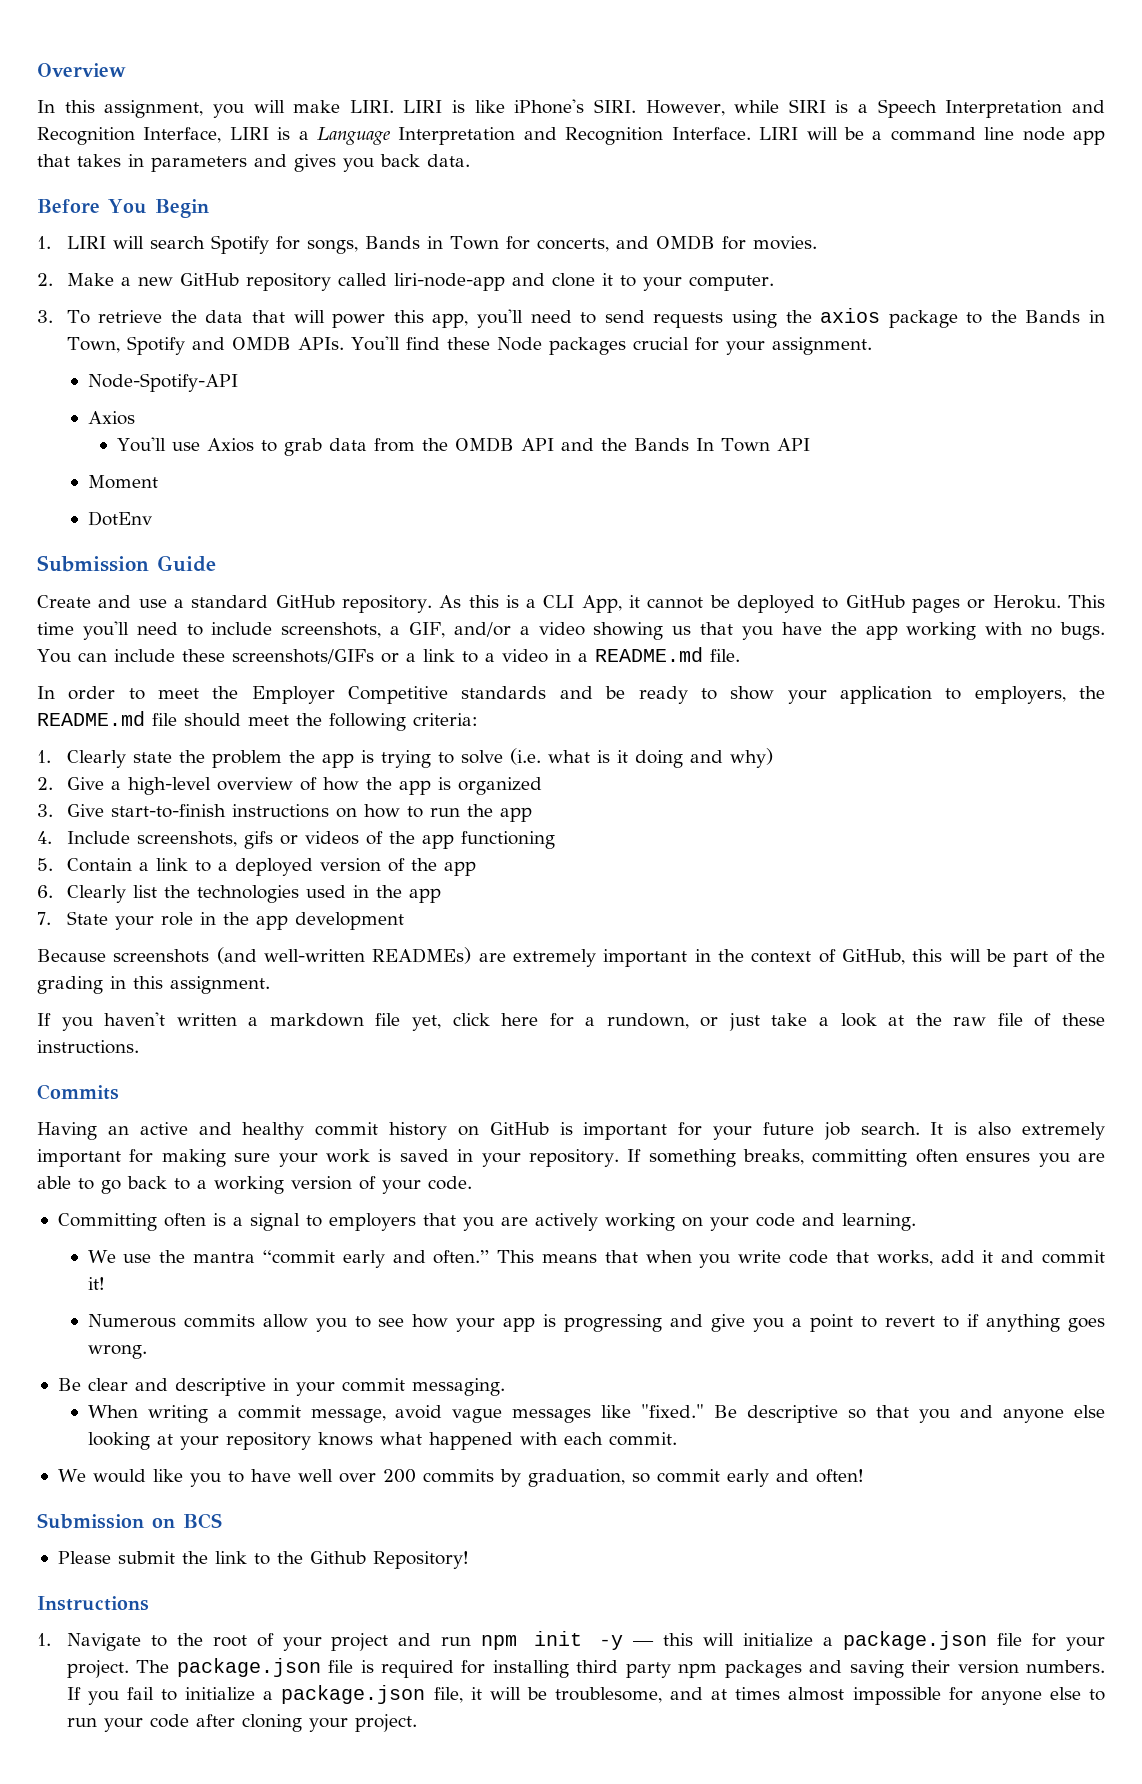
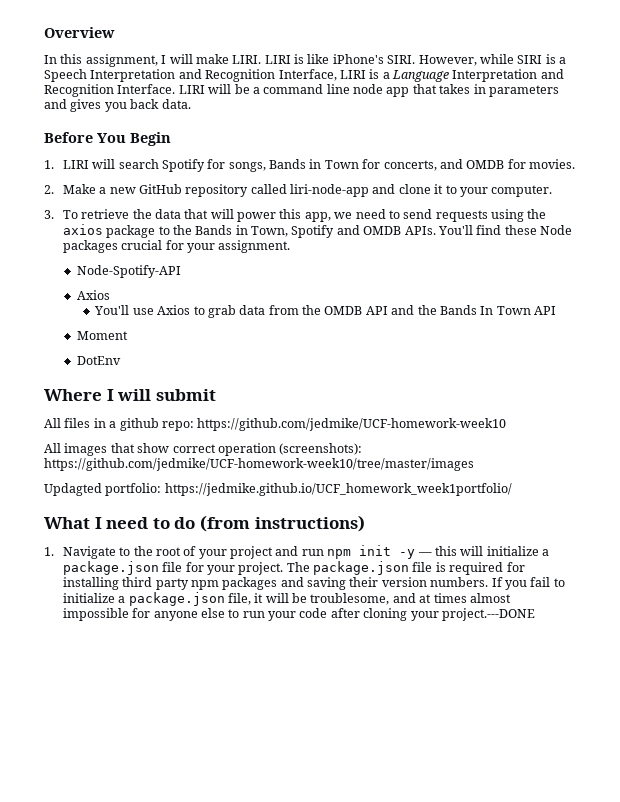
- In this assignment, you will make LIRI.
+ In this assignment, I will make LIRI.
- 3. To retrieve the data that will power this app, you'll need to send requests using the axios package to the Bands in Town, Spotify and OMDB APIs.
+ 3. To retrieve the data that will power this app, we need to send requests using the axios package to the Bands in Town, Spotify and OMDB APIs.
- Submission Guide
- Create and use a standard GitHub repository. As this is a CLI App, it cannot be deployed to GitHub pages or Heroku. This time you'll need to include screenshots, a GIF, and/or a video showing us that you have the app working with no bugs. You can include these screenshots/GIFs or a link to a video in a README.md file.
- In order to meet the Employer Competitive standards and be ready to show your application to employers, the README.md file should meet the following criteria:
- 1. Clearly state the problem the app is trying to solve (i.e. what is it doing and why)
- 2. Give a high-level overview of how the app is organized
- 3. Give start-to-finish instructions on how to run the app
- 4. Include screenshots, gifs or videos of the app functioning
- 5. Contain a link to a deployed version of the app
- 6. Clearly list the technologies used in the app
- 7. State your role in the app development
- Because screenshots (and well-written READMEs) are extremely important in the context of GitHub, this will be part of the grading in this assignment.
- If you haven't written a markdown file yet, click here for a rundown, or just take a look at the raw file of these instructions.
- Commits
- Having an active and healthy commit history on GitHub is important for your future job search. It is also extremely important for making sure your work is saved in your repository. If something breaks, committing often ensures you are able to go back to a working version of your code.
- Committing often is a signal to employers that you are actively working on your code and learning.
- We use the mantra “commit early and often.” This means that when you write code that works, add it and commit it!
- Numerous commits allow you to see how your app is progressing and give you a point to revert to if anything goes wrong.
- Be clear and descriptive in your commit messaging.
- When writing a commit message, avoid vague messages like "fixed." Be descriptive so that you and anyone else looking at your repository knows what happened with each commit.
- We would like you to have well over 200 commits by graduation, so commit early and often!
- Submission on BCS
- Please submit the link to the Github Repository!
- Instructions
+ Where I will submit
+ All files in a github repo: https://github.com/jedmike/UCF-homework-week10
+ All images that show correct operation (screenshots): https://github.com/jedmike/UCF-homework-week10/tree/master/images
+ Updagted portfolio: https://jedmike.github.io/UCF_homework_week1portfolio/
+ What I need to do (from instructions)
- If you fail to initialize a package.json file, it will be troublesome, and at times almost impossible for anyone else to run your code after cloning your project.
+ If you fail to initialize a package.json file, it will be troublesome, and at times almost impossible for anyone else to run your code after cloning your project.---DONE

